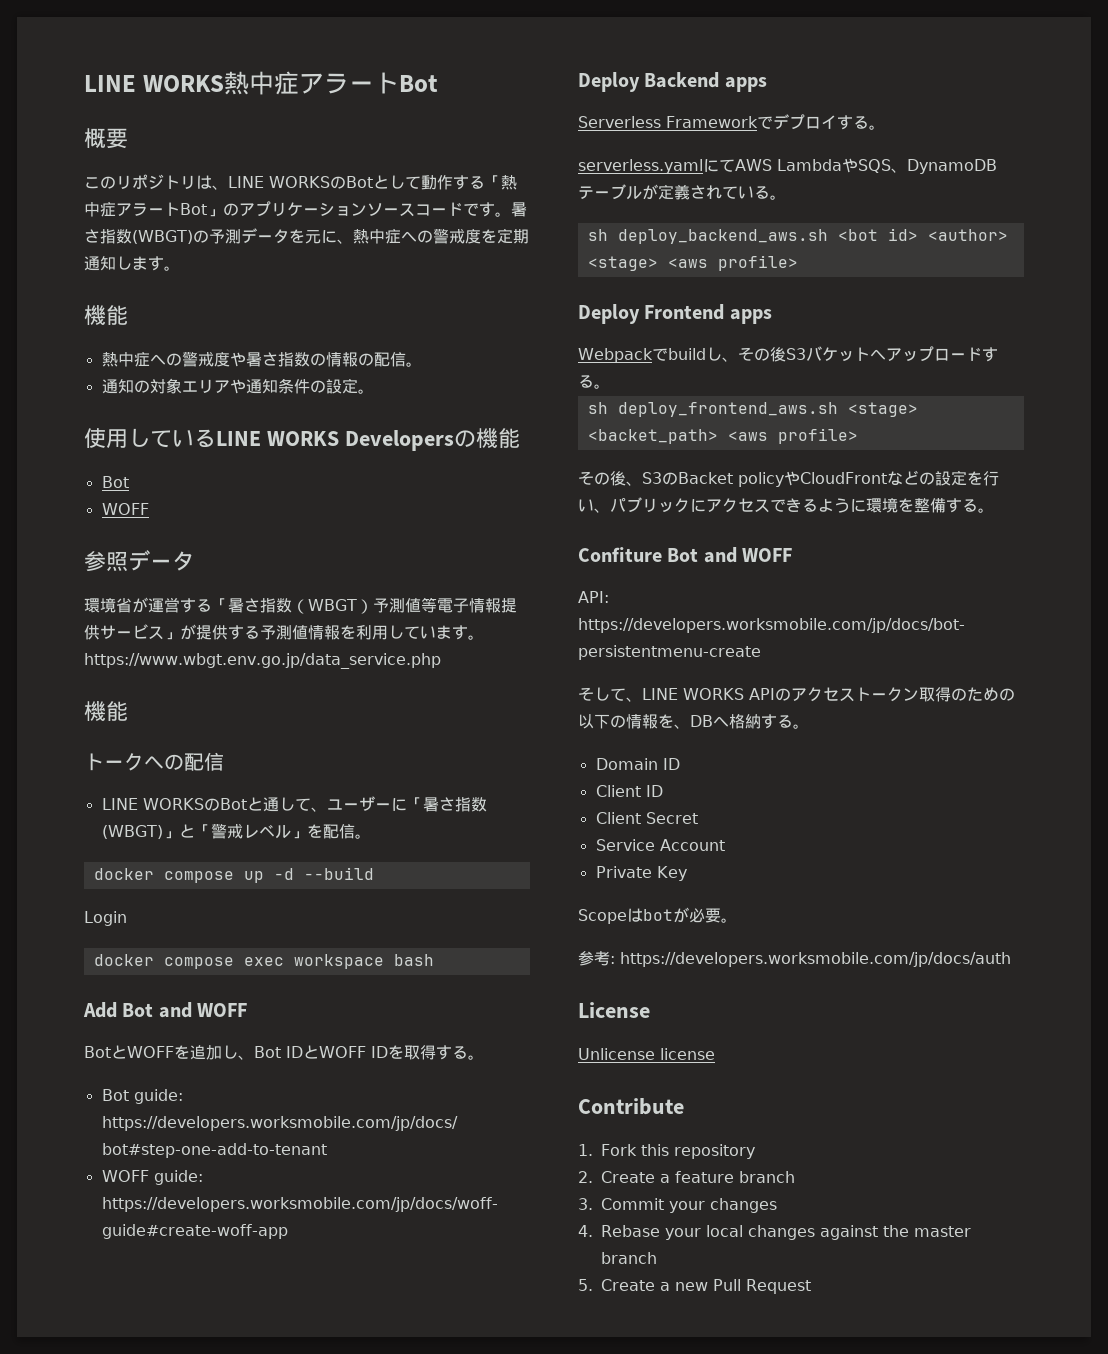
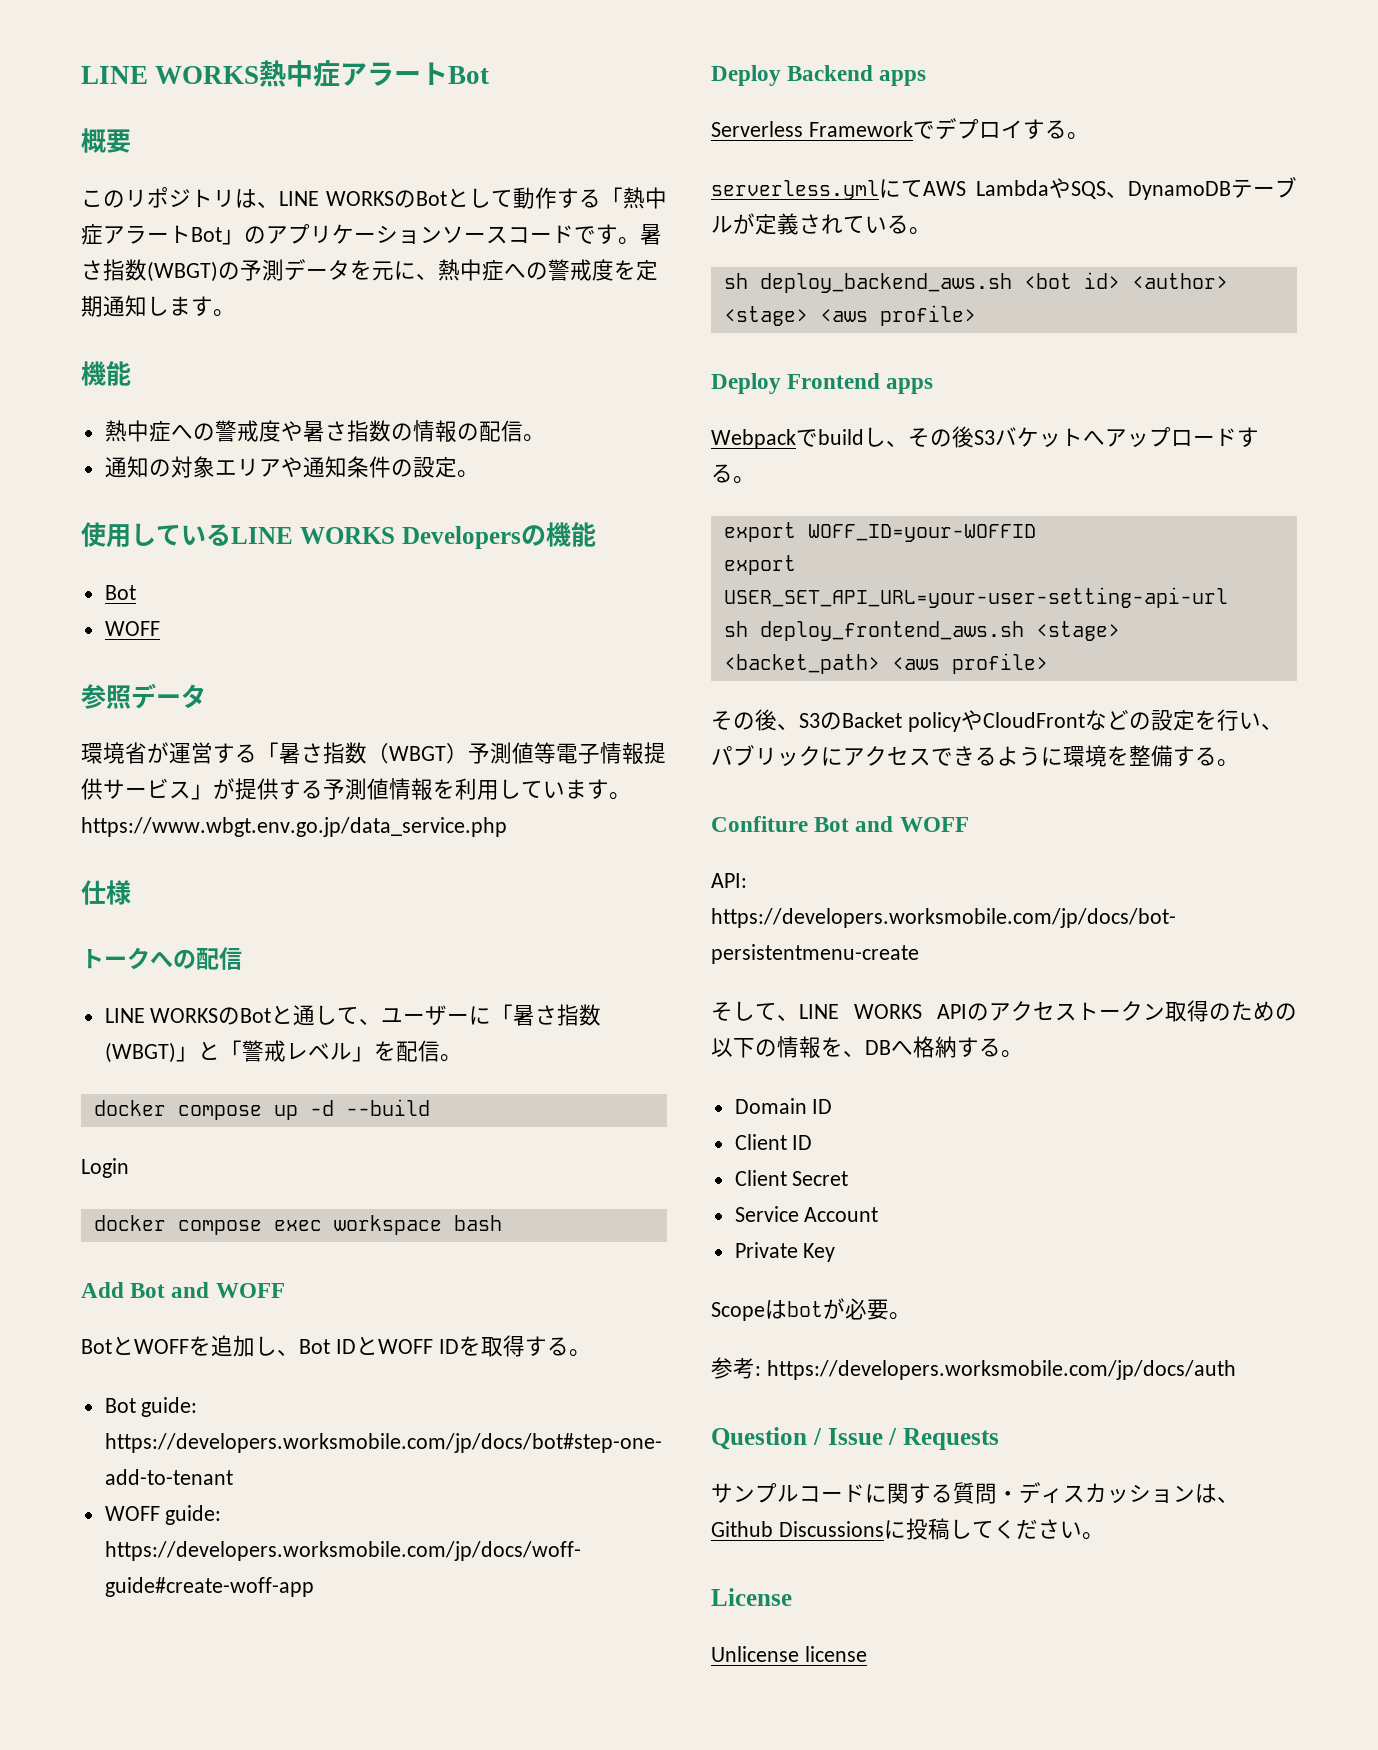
  環境省が運営する「暑さ指数（WBGT）予測値等電子情報提供サービス」が提供する予測値情報を利用しています。https://www.wbgt.env.go.jp/data_service.php
- 機能
+ 仕様
- serverless.yamlにてAWS LambdaやSQS、DynamoDBテーブルが定義されている。
+ serverless.ymlにてAWS LambdaやSQS、DynamoDBテーブルが定義されている。
+ export WOFF_ID=your-WOFFID
+ export USER_SET_API_URL=your-user-setting-api-url
+ Question / Issue / Requests
+ サンプルコードに関する質問・ディスカッションは、Github Discussionsに投稿してください。
  License
  Unlicense license
- Contribute
- 1. Fork this repository
- 2. Create a feature branch
- 3. Commit your changes
- 4. Rebase your local changes against the master branch
- 5. Create a new Pull Request

